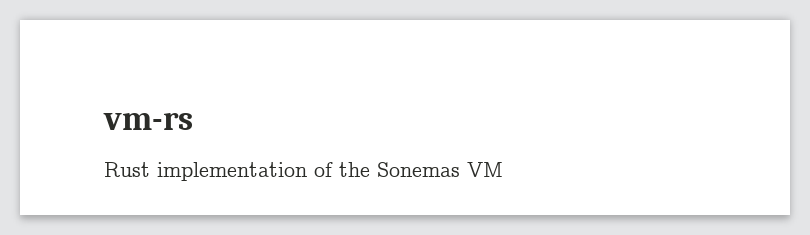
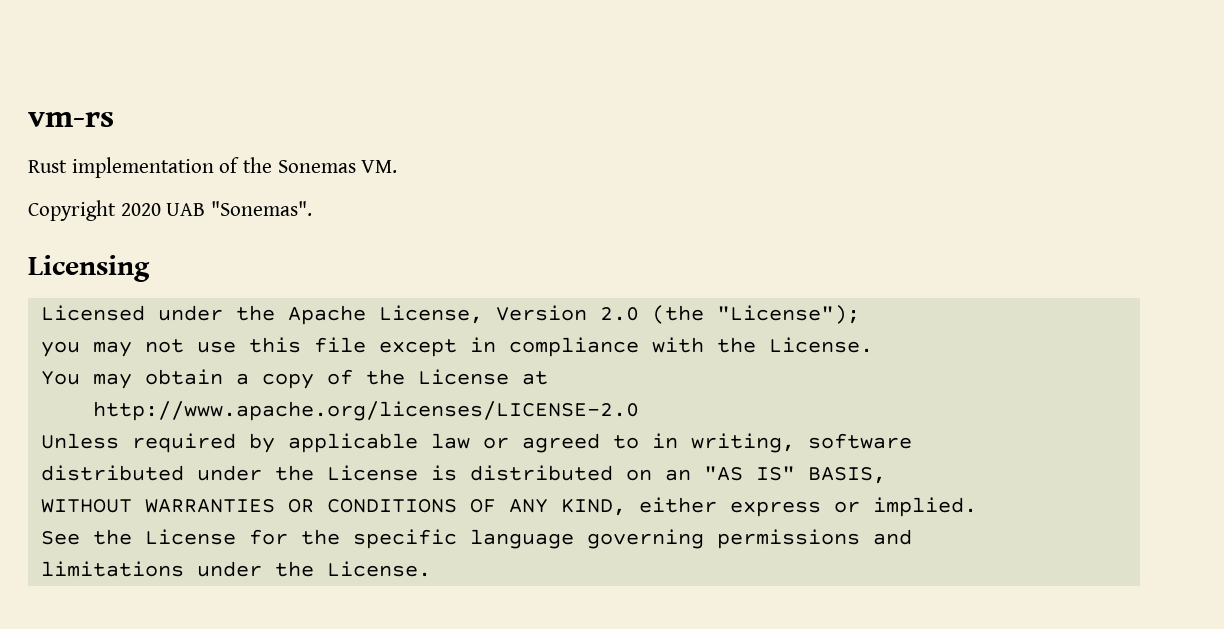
- Rust implementation of the Sonemas VM
+ Rust implementation of the Sonemas VM.
+ Copyright 2020 UAB "Sonemas".
+ Licensing
+ Licensed under the Apache License, Version 2.0 (the "License");
+ you may not use this file except in compliance with the License.
+ You may obtain a copy of the License at
+ http://www.apache.org/licenses/LICENSE-2.0
+ Unless required by applicable law or agreed to in writing, software
+ distributed under the License is distributed on an "AS IS" BASIS,
+ WITHOUT WARRANTIES OR CONDITIONS OF ANY KIND, either express or implied.
+ See the License for the specific language governing permissions and
+ limitations under the License.

